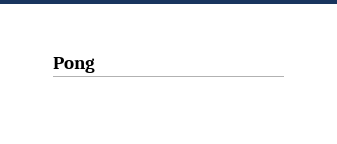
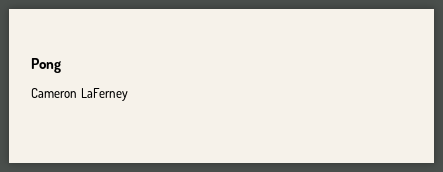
+ Cameron LaFerney

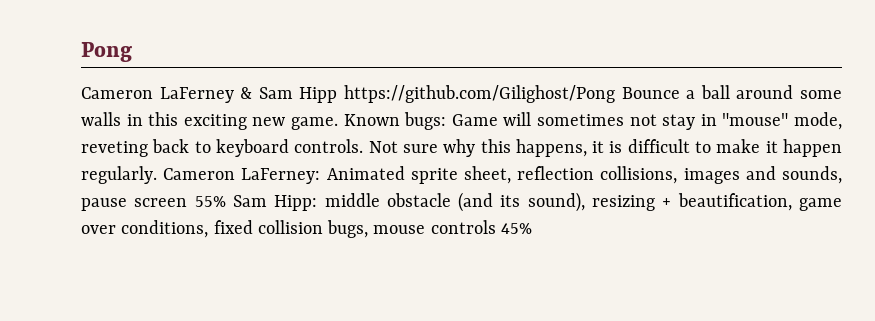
- Cameron LaFerney
+ Cameron LaFerney & Sam Hipp https://github.com/Gilighost/Pong Bounce a ball around some walls in this exciting new game. Known bugs: Game will sometimes not stay in "mouse" mode, reveting back to keyboard controls. Not sure why this happens, it is difficult to make it happen regularly. Cameron LaFerney: Animated sprite sheet, reflection collisions, images and sounds, pause screen 55% Sam Hipp: middle obstacle (and its sound), resizing + beautification, game over conditions, fixed collision bugs, mouse controls 45%

